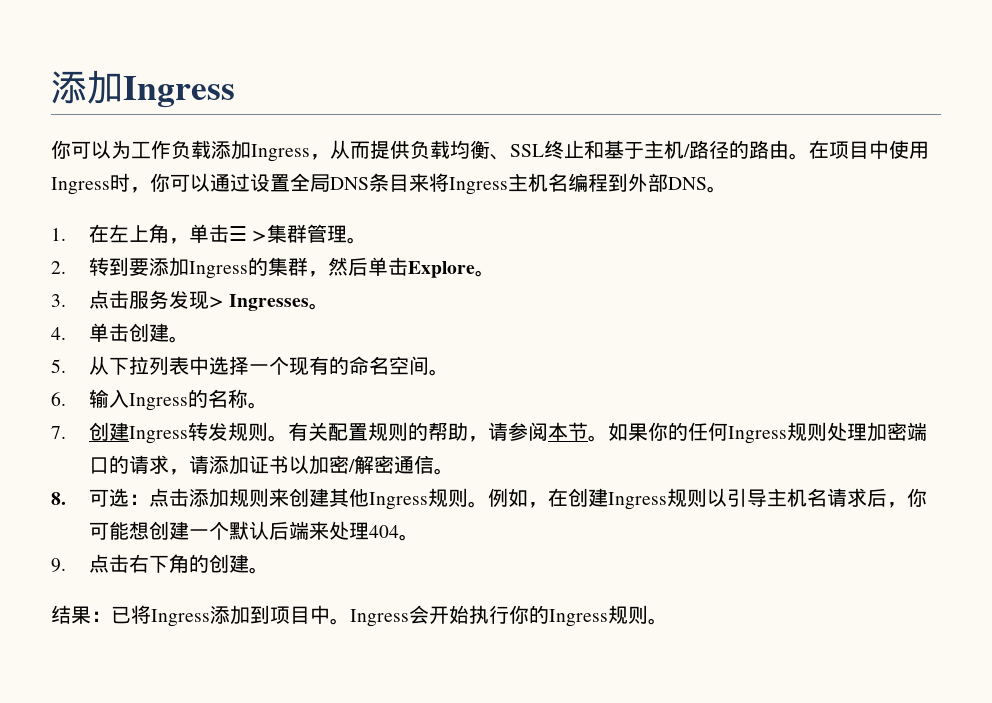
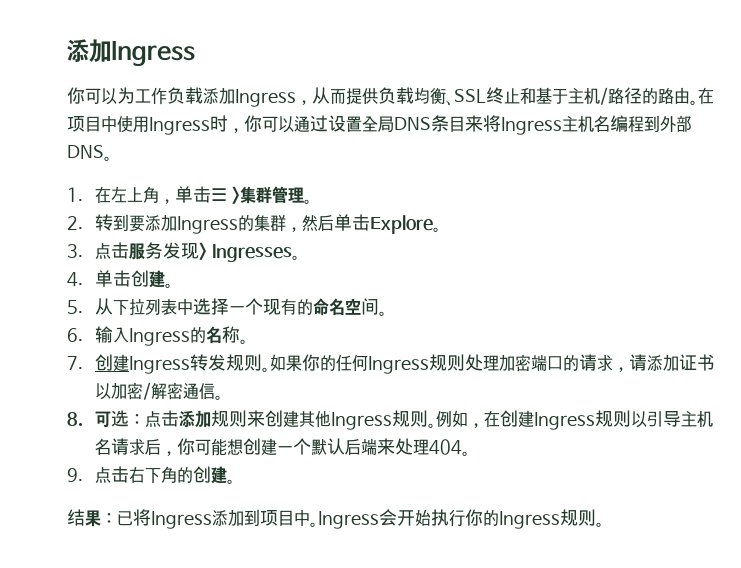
- 有关配置规则的帮助，请参阅本节。

